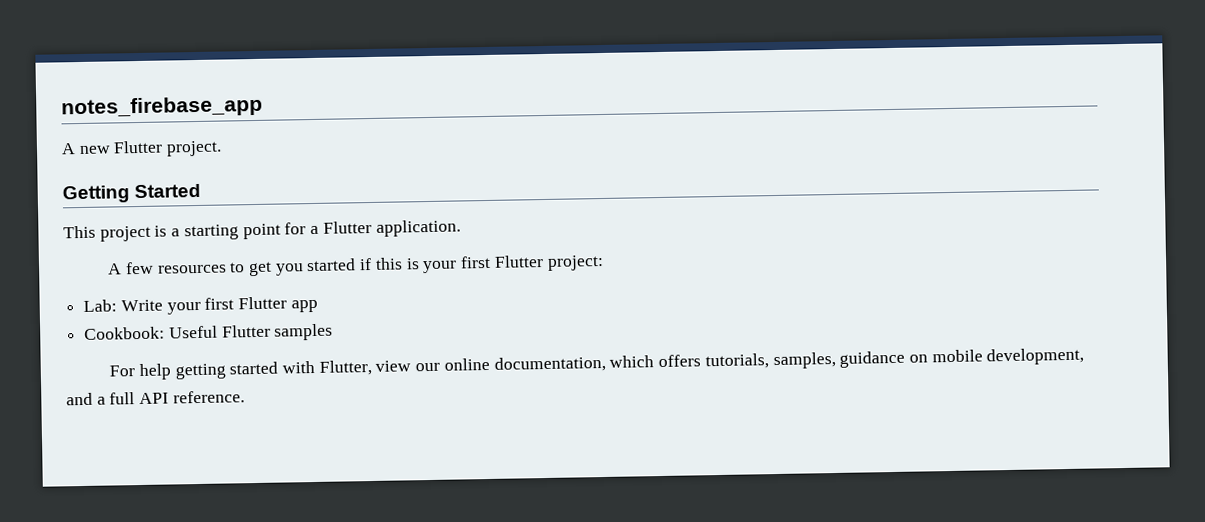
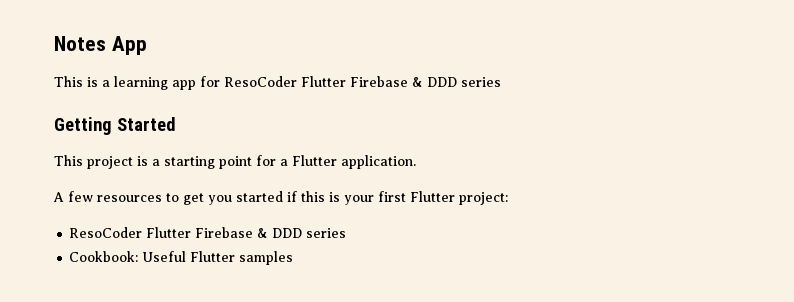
- notes_firebase_app
- A new Flutter project.
+ Notes App
+ This is a learning app for ResoCoder Flutter Firebase & DDD series
  A few resources to get you started if this is your first Flutter project:
- Lab: Write your first Flutter app
+ ResoCoder Flutter Firebase & DDD series
  Cookbook: Useful Flutter samples
- For help getting started with Flutter, view our online documentation, which offers tutorials, samples, guidance on mobile development, and a full API reference.

